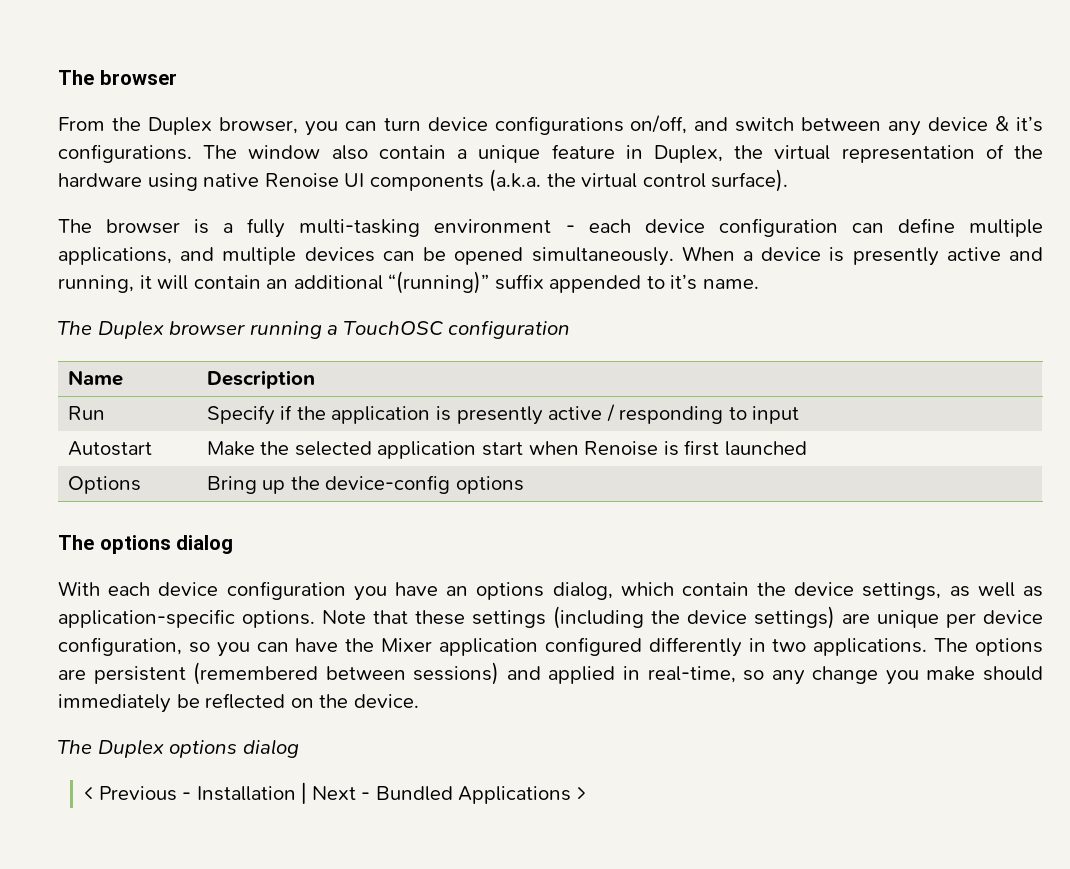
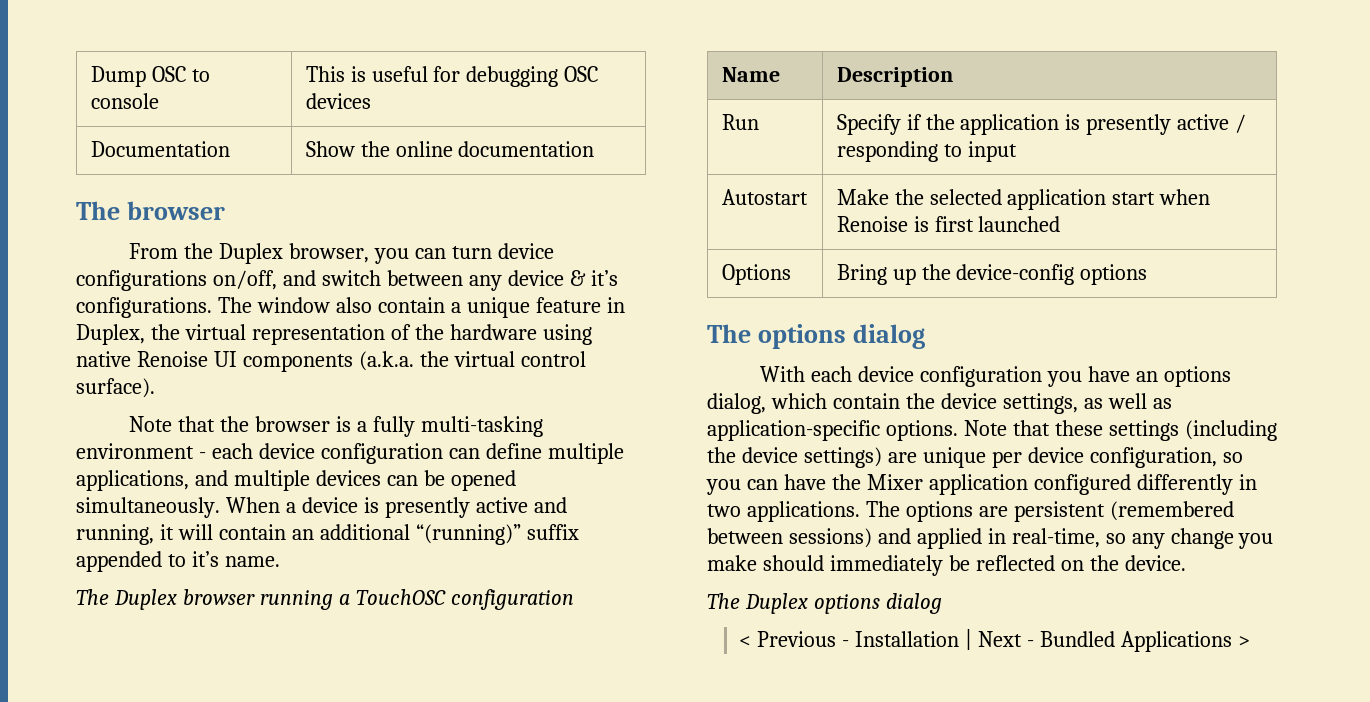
+ Dump OSC to console | This is useful for debugging OSC devices
+ Documentation | Show the online documentation
- The browser is a fully multi-tasking environment - each device configuration can define multiple applications, and multiple devices can be opened simultaneously.
+ Note that the browser is a fully multi-tasking environment - each device configuration can define multiple applications, and multiple devices can be opened simultaneously.

